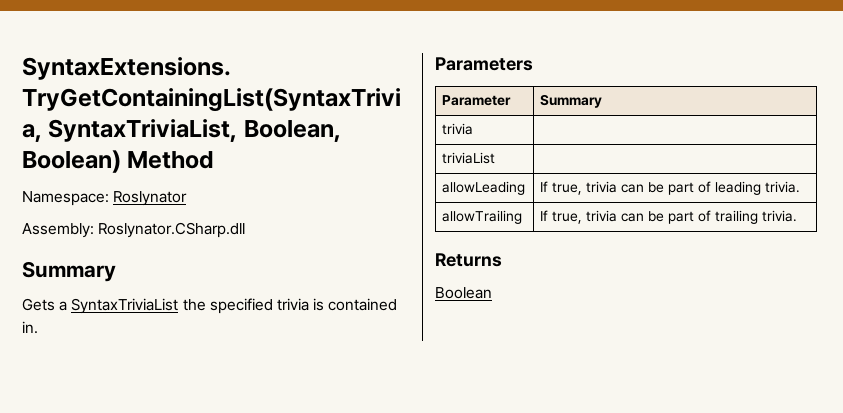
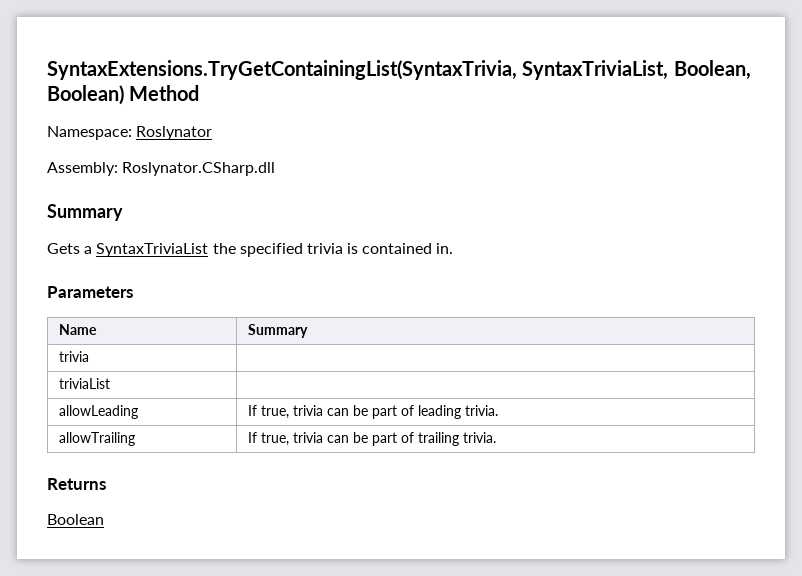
- Parameter | Summary
+ Name | Summary

